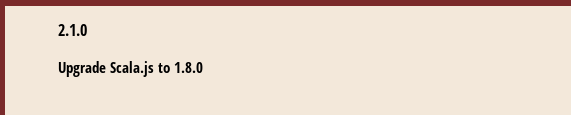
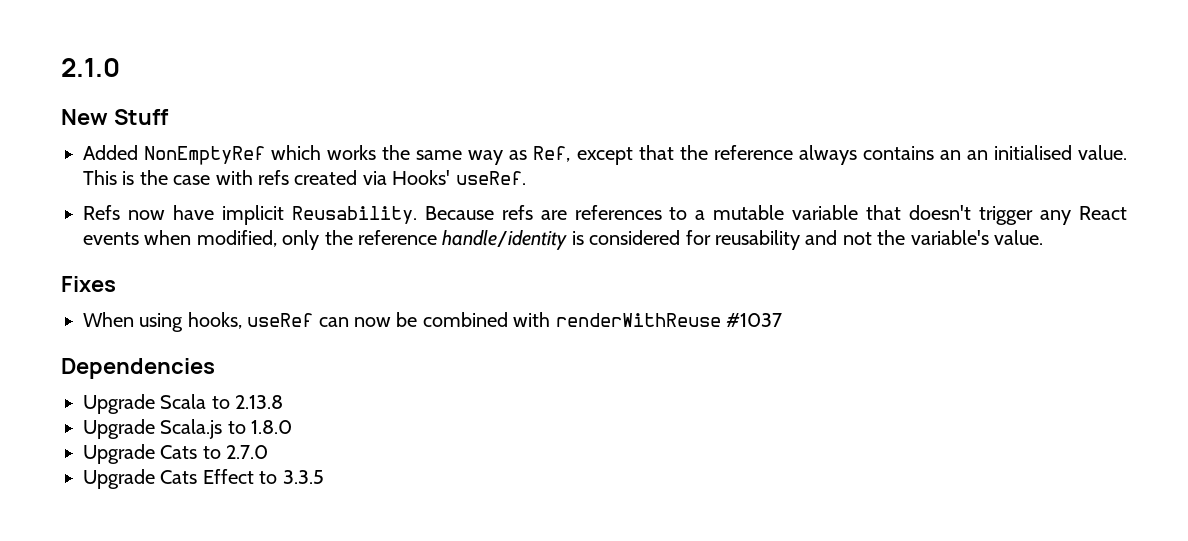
+ New Stuff
+ Added NonEmptyRef which works the same way as Ref, except that the reference always contains an an initialised value. This is the case with refs created via Hooks' useRef.
+ Refs now have implicit Reusability. Because refs are references to a mutable variable that doesn't trigger any React events when modified, only the reference handle/identity is considered for reusability and not the variable's value.
+ Fixes
+ When using hooks, useRef can now be combined with renderWithReuse #1037
+ Dependencies
+ Upgrade Scala to 2.13.8
  Upgrade Scala.js to 1.8.0
+ Upgrade Cats to 2.7.0
+ Upgrade Cats Effect to 3.3.5

